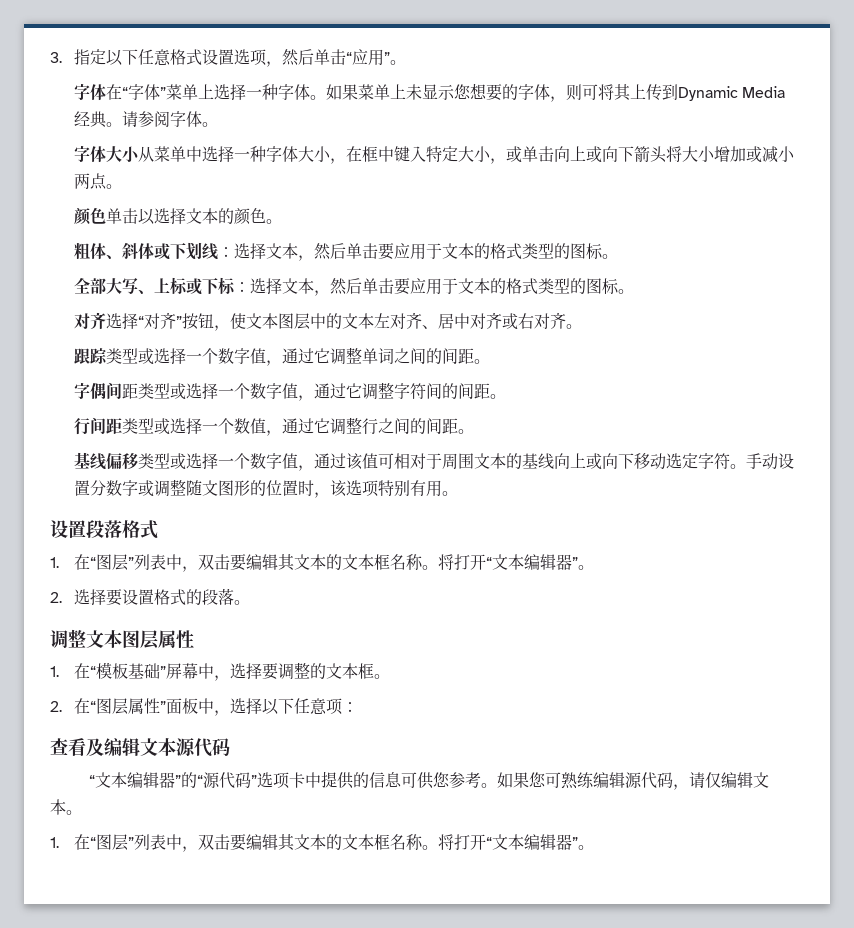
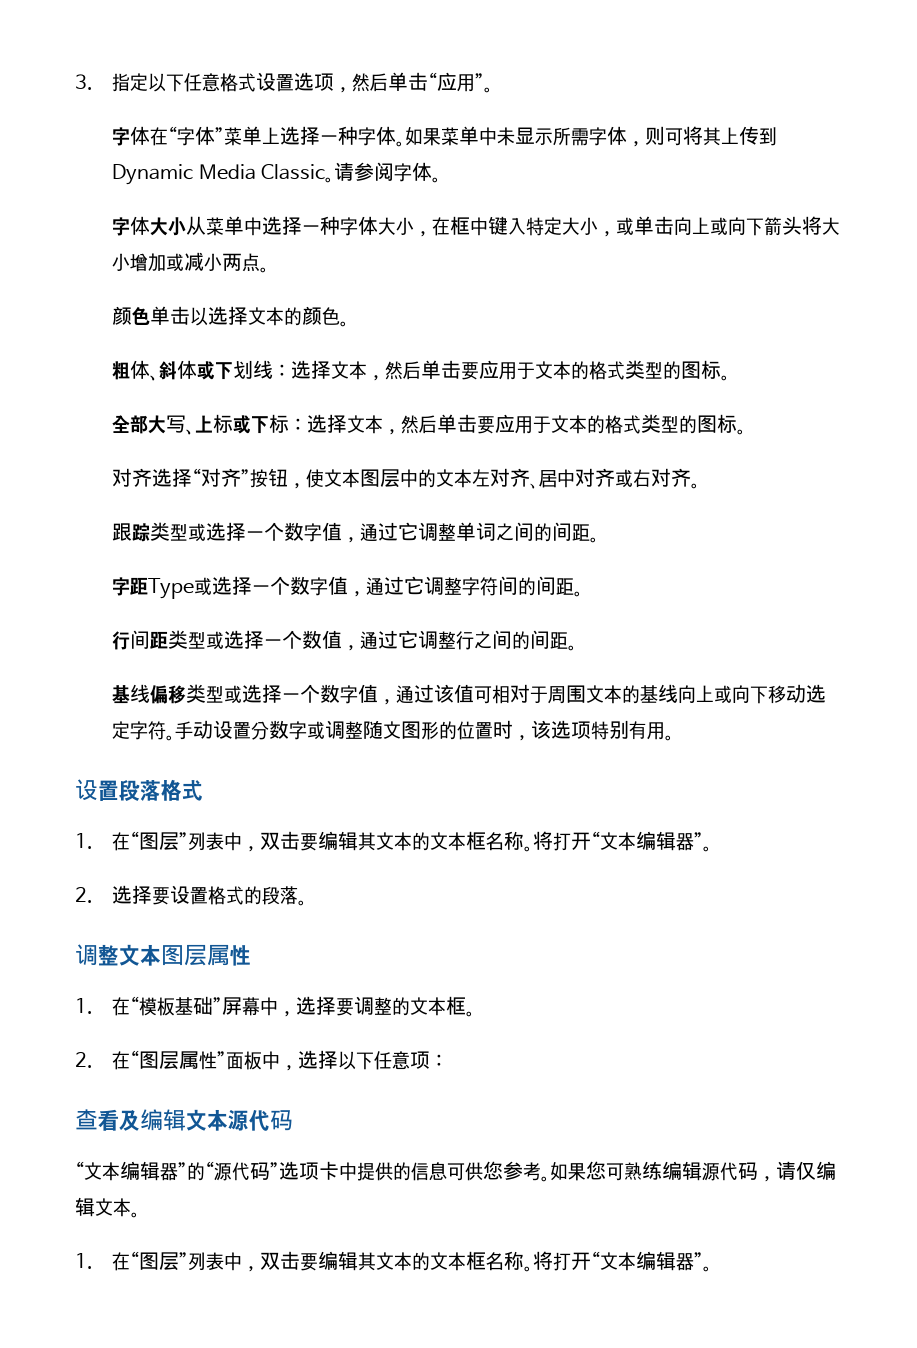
- 如果菜单上未显示您想要的字体，则可将其上传到Dynamic Media经典。
+ 如果菜单中未显示所需字体，则可将其上传到Dynamic Media Classic。
- 字偶间距类型或选择一个数字值，通过它调整字符间的间距。
+ 字距Type或选择一个数字值，通过它调整字符间的间距。

